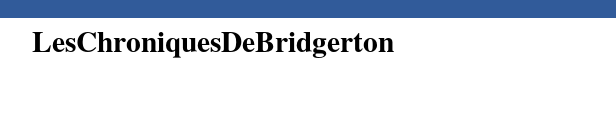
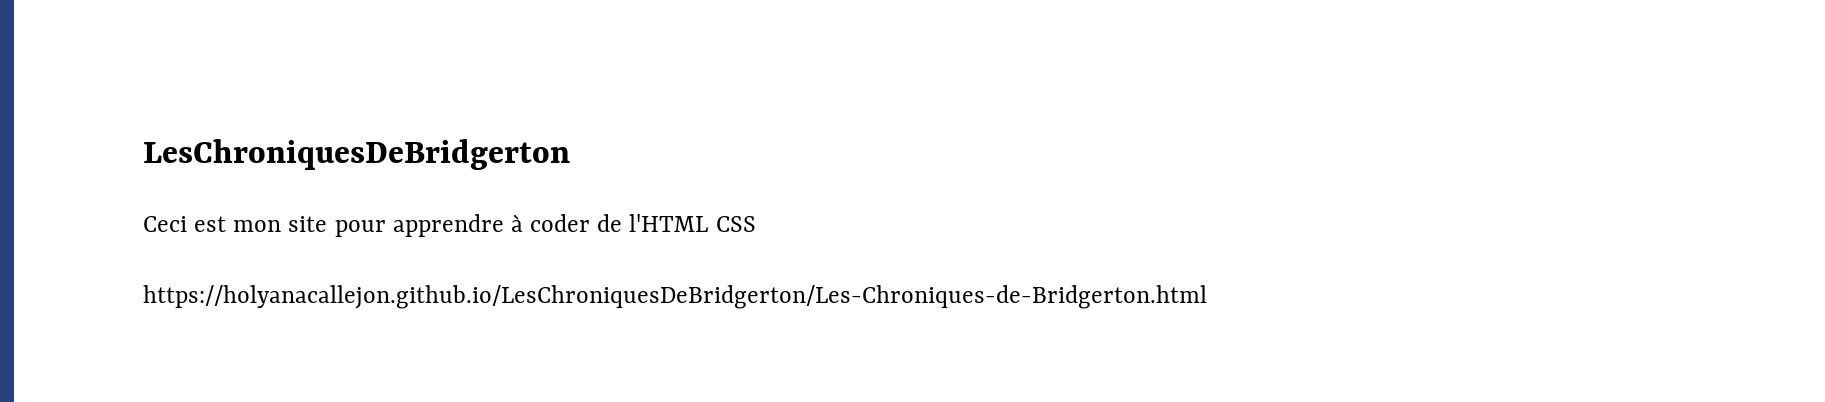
+ Ceci est mon site pour apprendre à coder de l'HTML CSS
+ https://holyanacallejon.github.io/LesChroniquesDeBridgerton/Les-Chroniques-de-Bridgerton.html

